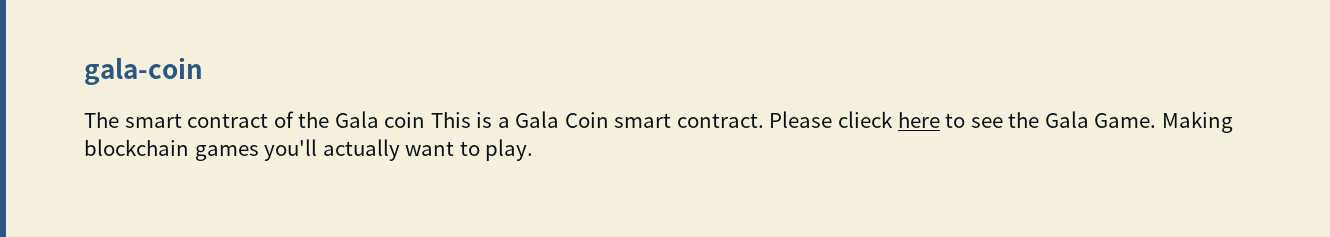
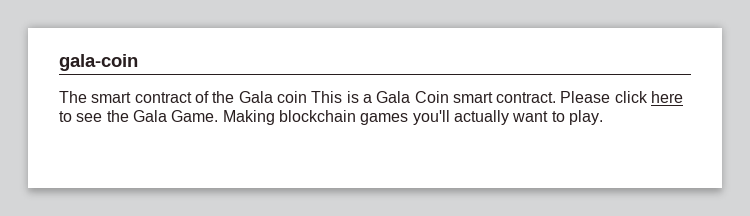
- Please clieck here to see the Gala Game.
+ Please click here to see the Gala Game.

